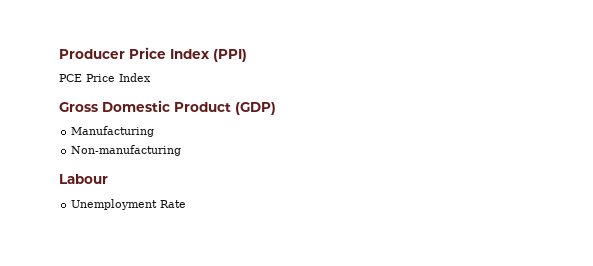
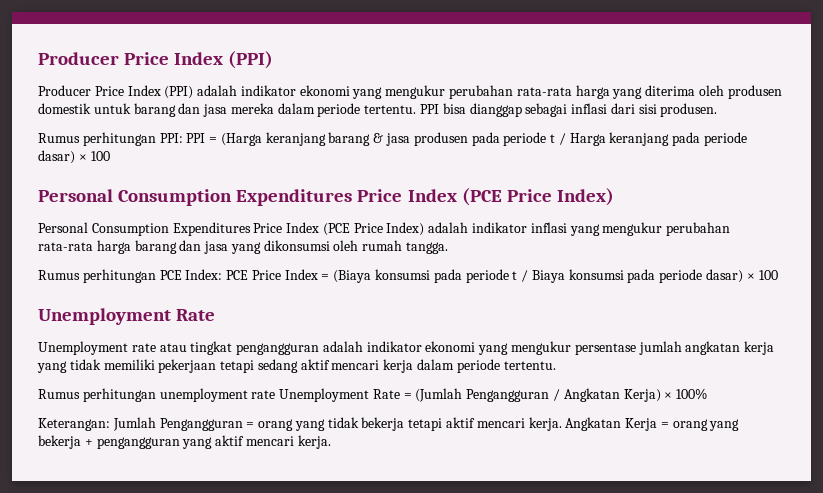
- PCE Price Index
- Gross Domestic Product (GDP)
- Manufacturing
- Non-manufacturing
- Labour
+ Producer Price Index (PPI) adalah indikator ekonomi yang mengukur perubahan rata-rata harga yang diterima oleh produsen domestik untuk barang dan jasa mereka dalam periode tertentu. PPI bisa dianggap sebagai inflasi dari sisi produsen.
+ Rumus perhitungan PPI: PPI = (Harga keranjang barang & jasa produsen pada periode t / Harga keranjang pada periode dasar) × 100
+ Personal Consumption Expenditures Price Index (PCE Price Index)
+ Personal Consumption Expenditures Price Index (PCE Price Index) adalah indikator inflasi yang mengukur perubahan rata-rata harga barang dan jasa yang dikonsumsi oleh rumah tangga.
+ Rumus perhitungan PCE Index: PCE Price Index = (Biaya konsumsi pada periode t / Biaya konsumsi pada periode dasar) × 100
  Unemployment Rate
+ Unemployment rate atau tingkat pengangguran adalah indikator ekonomi yang mengukur persentase jumlah angkatan kerja yang tidak memiliki pekerjaan tetapi sedang aktif mencari kerja dalam periode tertentu.
+ Rumus perhitungan unemployment rate Unemployment Rate = (Jumlah Pengangguran / Angkatan Kerja) × 100%
+ Keterangan: Jumlah Pengangguran = orang yang tidak bekerja tetapi aktif mencari kerja. Angkatan Kerja = orang yang bekerja + pengangguran yang aktif mencari kerja.

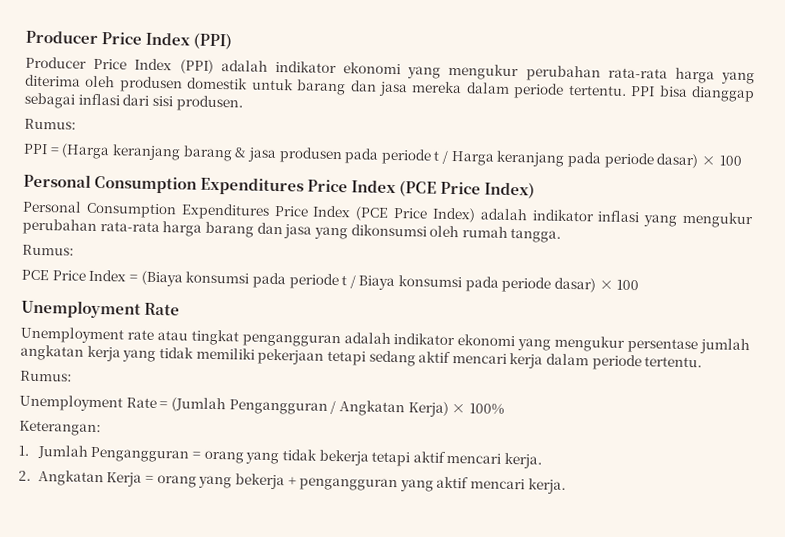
  PPI bisa dianggap sebagai inflasi dari sisi produsen.
- Rumus perhitungan PPI: PPI = (Harga keranjang barang & jasa produsen pada periode t / Harga keranjang pada periode dasar) × 100
+ Rumus:
+ PPI = (Harga keranjang barang & jasa produsen pada periode t / Harga keranjang pada periode dasar) × 100
  Personal Consumption Expenditures Price Index (PCE Price Index) adalah indikator inflasi yang mengukur perubahan rata-rata harga barang dan jasa yang dikonsumsi oleh rumah tangga.
- Rumus perhitungan PCE Index: PCE Price Index = (Biaya konsumsi pada periode t / Biaya konsumsi pada periode dasar) × 100
+ Rumus:
+ PCE Price Index = (Biaya konsumsi pada periode t / Biaya konsumsi pada periode dasar) × 100
  Unemployment rate atau tingkat pengangguran adalah indikator ekonomi yang mengukur persentase jumlah angkatan kerja yang tidak memiliki pekerjaan tetapi sedang aktif mencari kerja dalam periode tertentu.
- Rumus perhitungan unemployment rate Unemployment Rate = (Jumlah Pengangguran / Angkatan Kerja) × 100%
+ Rumus:
+ Unemployment Rate = (Jumlah Pengangguran / Angkatan Kerja) × 100%
- Keterangan: Jumlah Pengangguran = orang yang tidak bekerja tetapi aktif mencari kerja. Angkatan Kerja = orang yang bekerja + pengangguran yang aktif mencari kerja.
+ Keterangan:
+ 1. Jumlah Pengangguran = orang yang tidak bekerja tetapi aktif mencari kerja.
+ 2. Angkatan Kerja = orang yang bekerja + pengangguran yang aktif mencari kerja.

